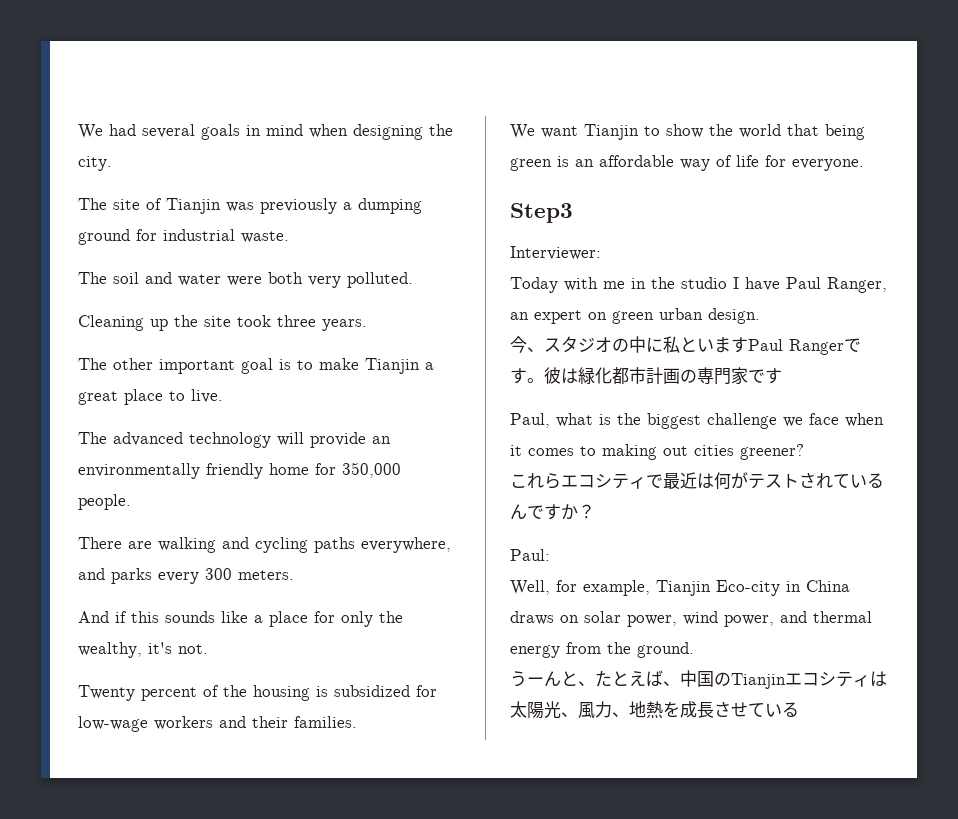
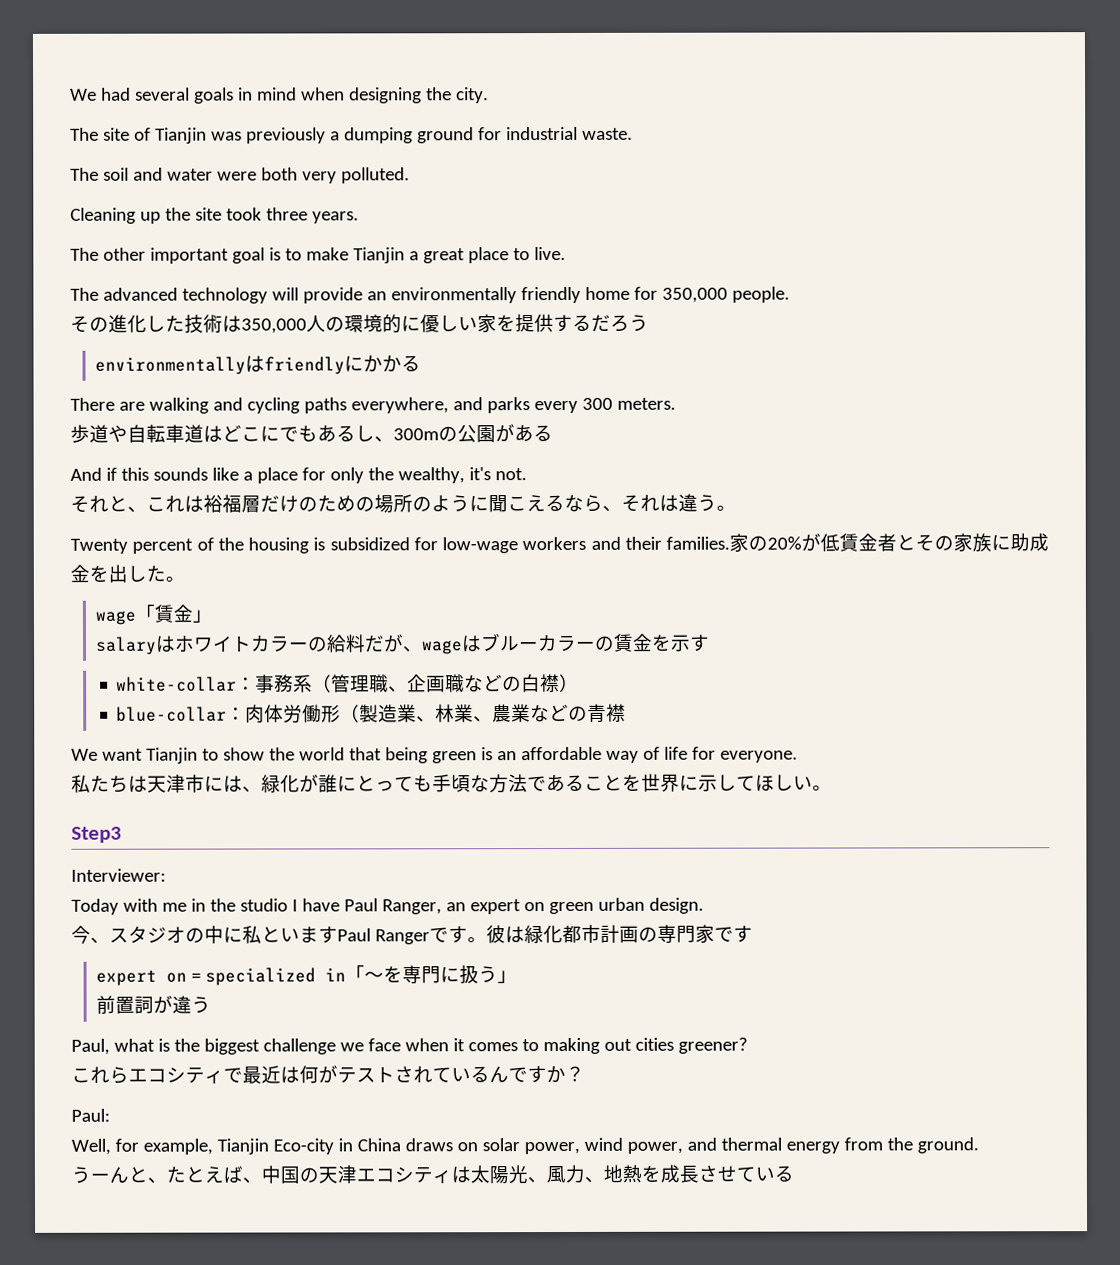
+ その進化した技術は350,000人の環境的に優しい家を提供するだろう
+ environmentallyはfriendlyにかかる
+ 歩道や自転車道はどこにでもあるし、300mの公園がある
+ それと、これは裕福層だけのための場所のように聞こえるなら、それは違う。
+ 家の20%が低賃金者とその家族に助成金を出した。
+ wage「賃金」
+ salaryはホワイトカラーの給料だが、wageはブルーカラーの賃金を示す
+ white-collar：事務系（管理職、企画職などの白襟）
+ blue-collar：肉体労働形（製造業、林業、農業などの青襟
+ 私たちは天津市には、緑化が誰にとっても手頃な方法であることを世界に示してほしい。
+ expert on = specialized in「〜を専門に扱う」
+ 前置詞が違う
- うーんと、たとえば、中国のTianjinエコシティは太陽光、風力、地熱を成長させている
+ うーんと、たとえば、中国の天津エコシティは太陽光、風力、地熱を成長させている

